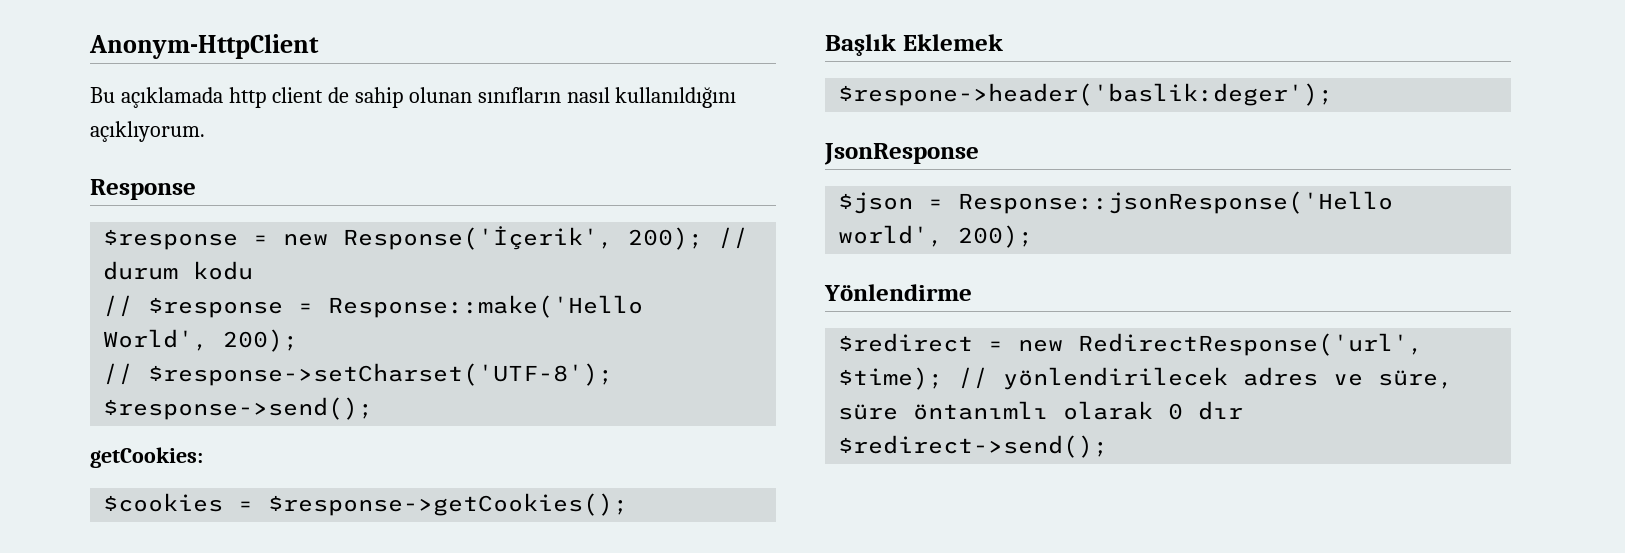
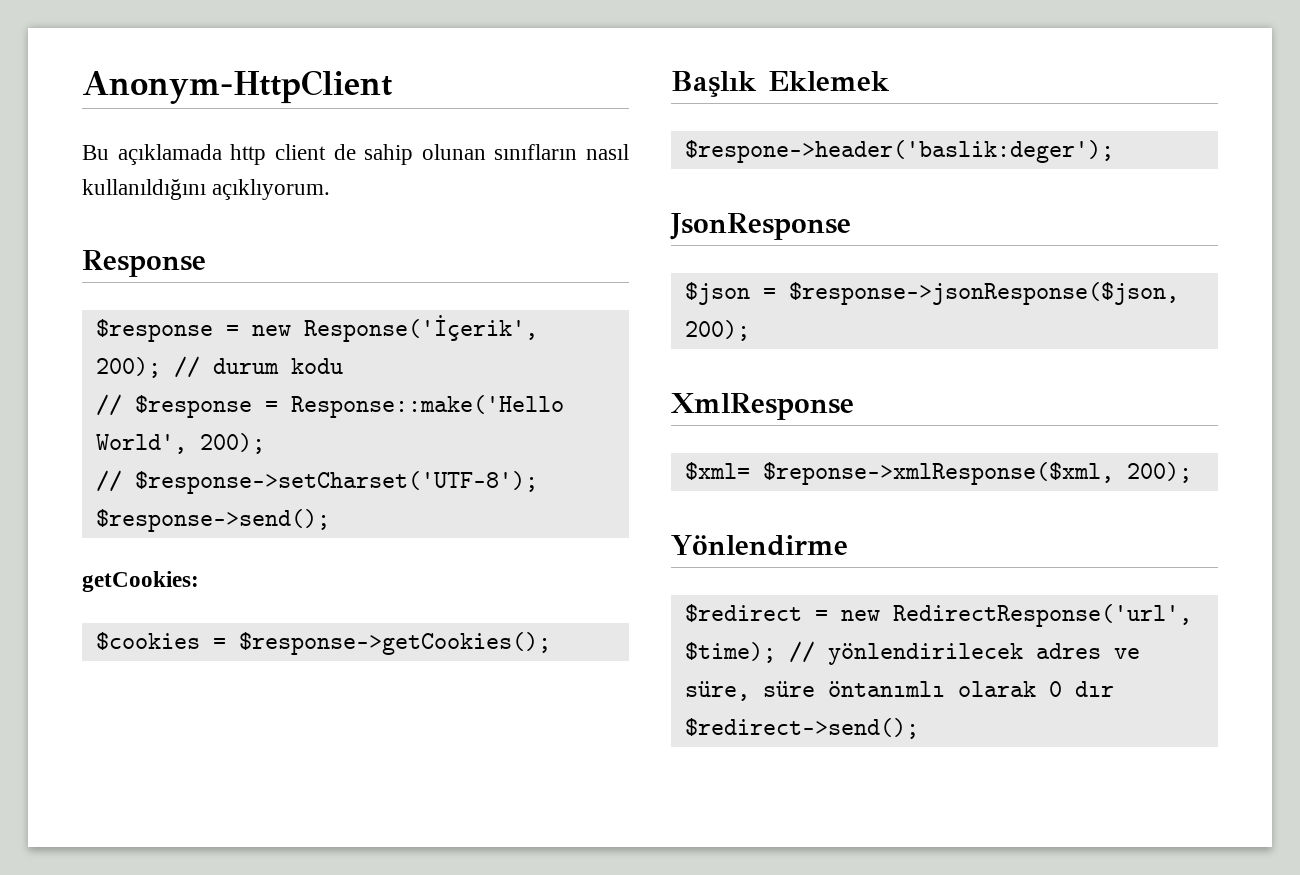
- $json = Response::jsonResponse('Hello world', 200);
+ $json = $response->jsonResponse($json, 200);
+ XmlResponse
+ $xml= $reponse->xmlResponse($xml, 200);

